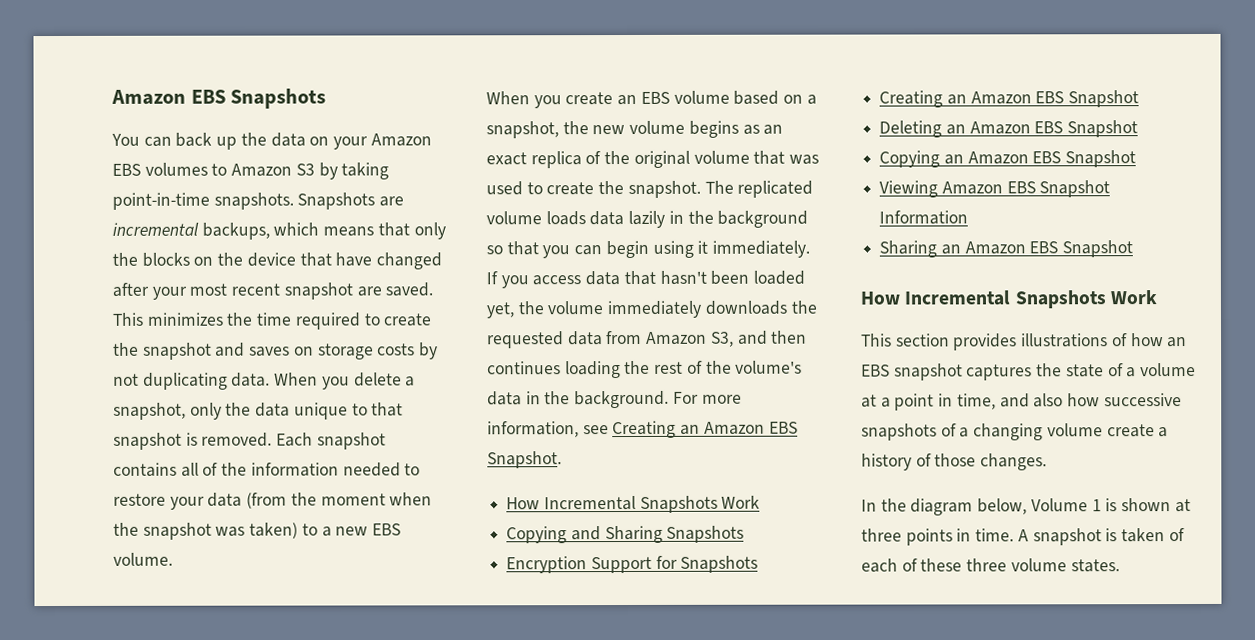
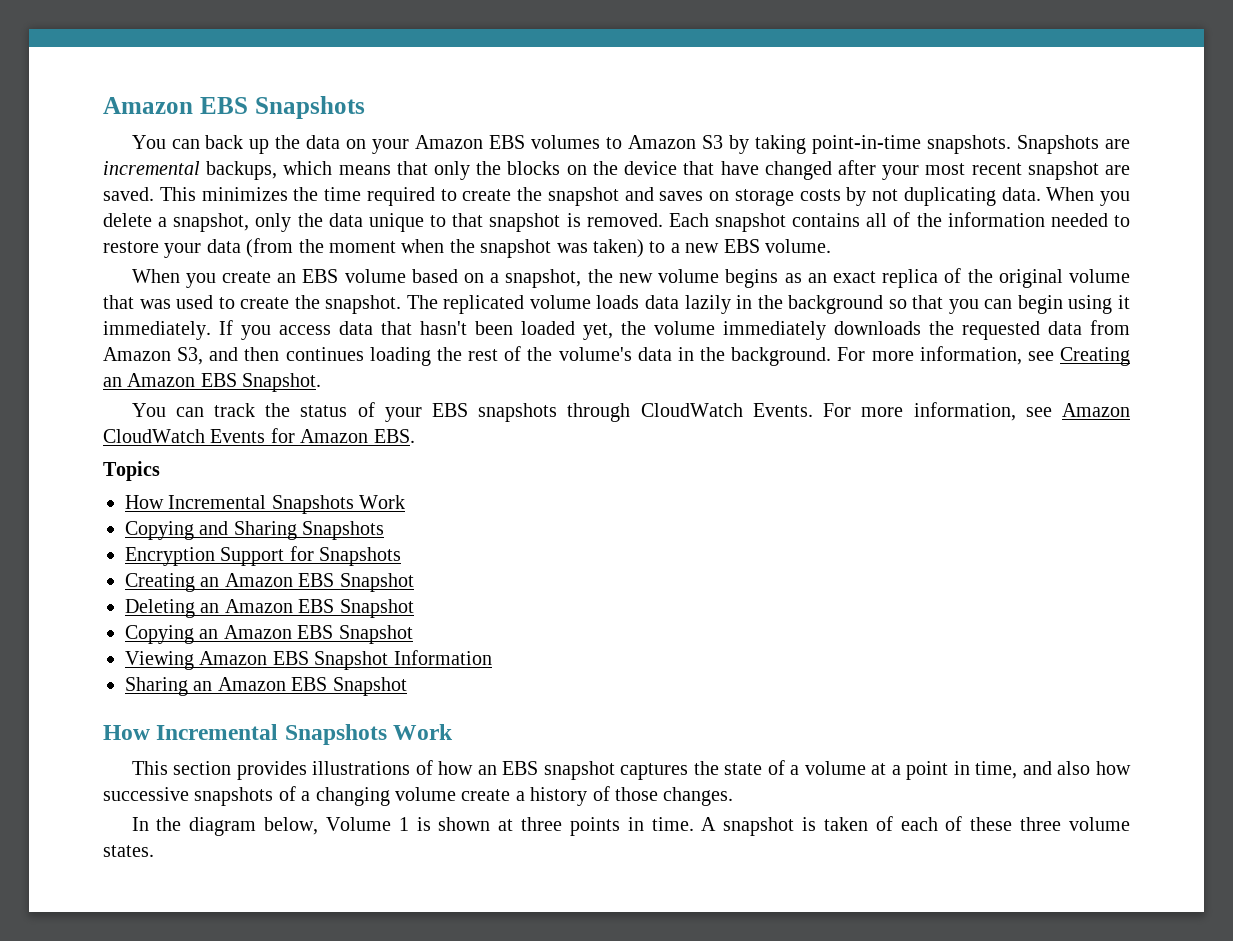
+ You can track the status of your EBS snapshots through CloudWatch Events. For more information, see Amazon CloudWatch Events for Amazon EBS.
+ Topics

